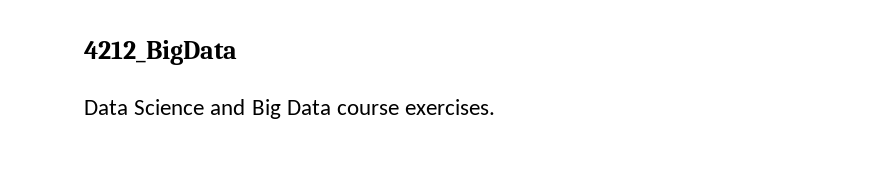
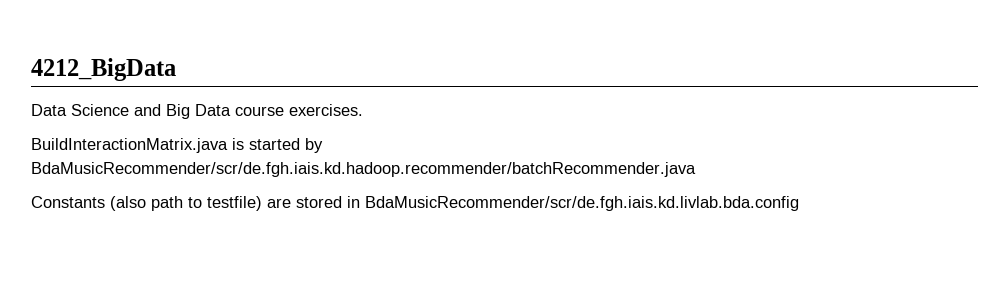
+ BuildInteractionMatrix.java is started by BdaMusicRecommender/scr/de.fgh.iais.kd.hadoop.recommender/batchRecommender.java
+ Constants (also path to testfile) are stored in BdaMusicRecommender/scr/de.fgh.iais.kd.livlab.bda.config

